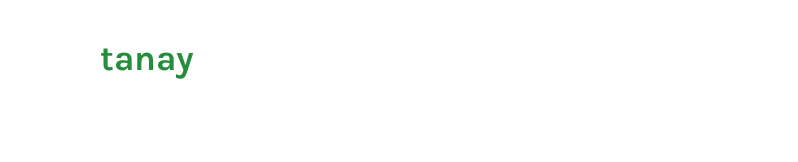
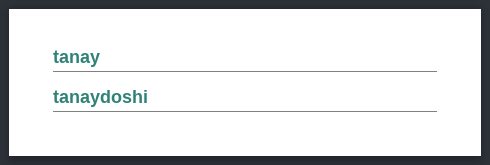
+ tanaydoshi

